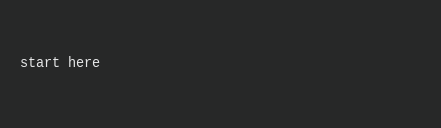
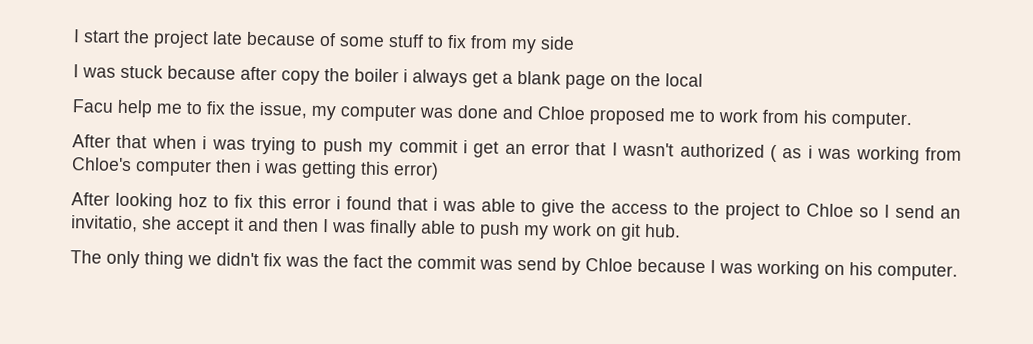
- start here
+ I start the project late because of some stuff to fix from my side
+ I was stuck because after copy the boiler i always get a blank page on the local
+ Facu help me to fix the issue, my computer was done and Chloe proposed me to work from his computer.
+ After that when i was trying to push my commit i get an error that I wasn't authorized ( as i was working from Chloe's computer then i was getting this error)
+ After looking hoz to fix this error i found that i was able to give the access to the project to Chloe so I send an invitatio, she accept it and then I was finally able to push my work on git hub.
+ The only thing we didn't fix was the fact the commit was send by Chloe because I was working on his computer.

